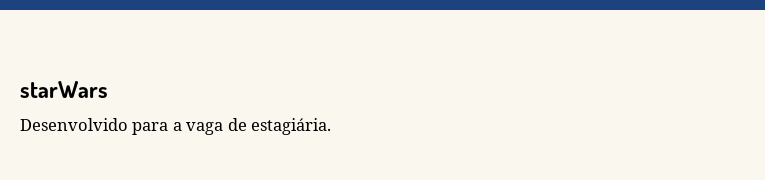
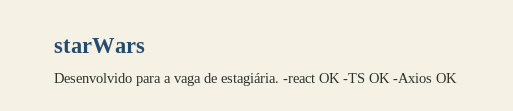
+ -react OK -TS OK -Axios OK

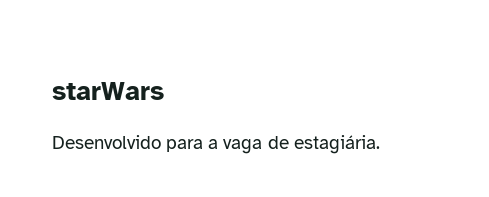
- -react OK -TS OK -Axios OK

